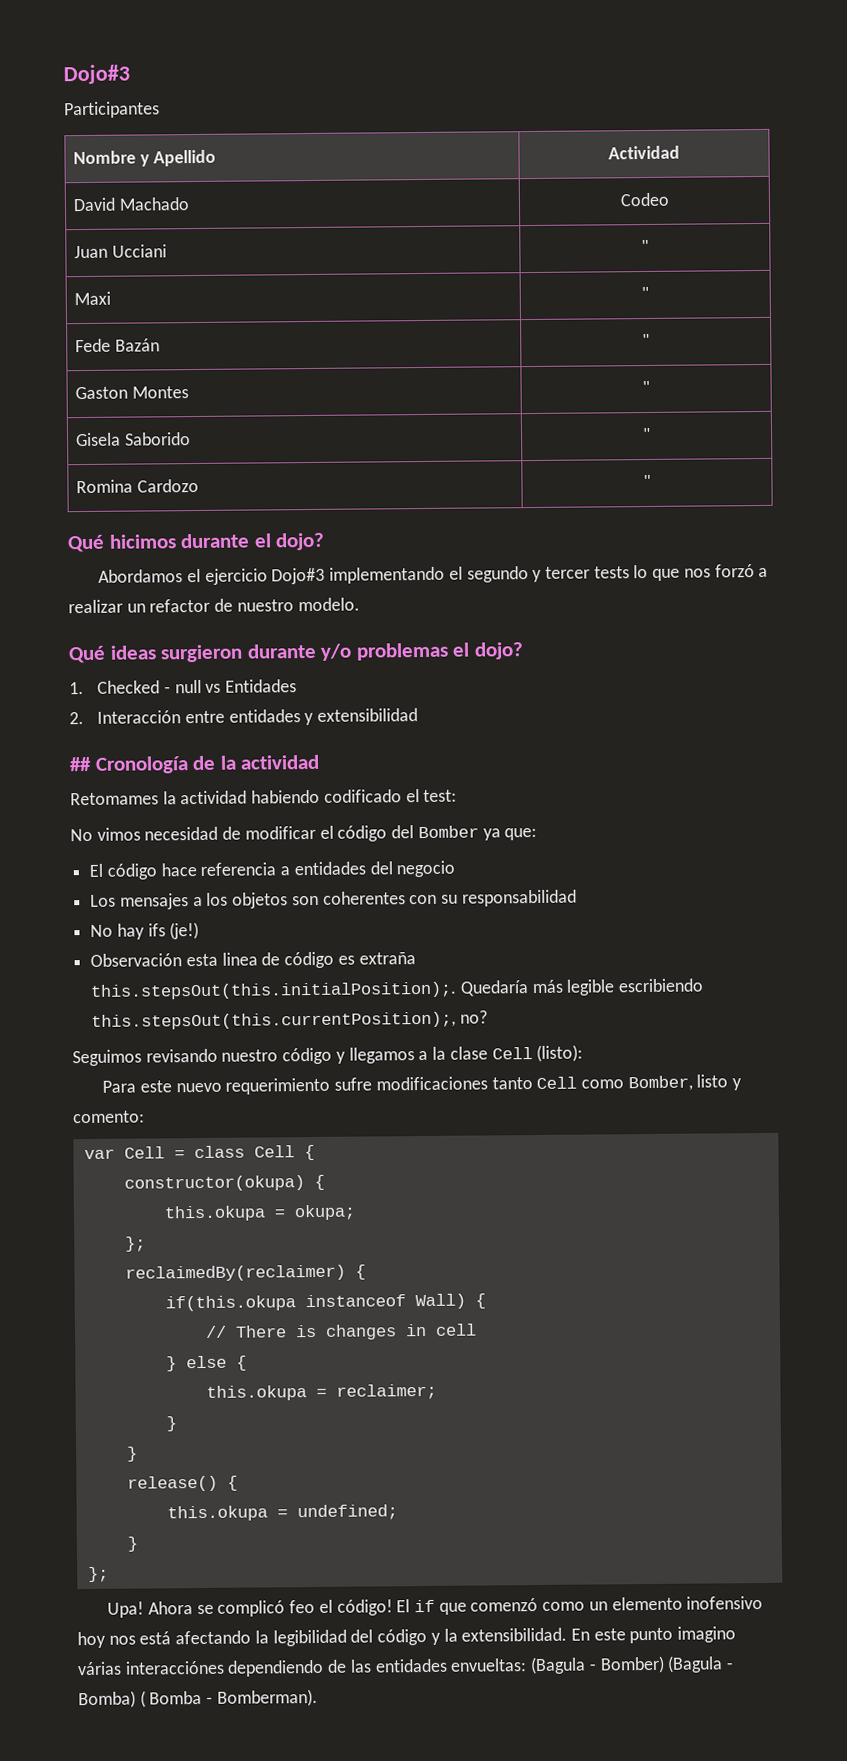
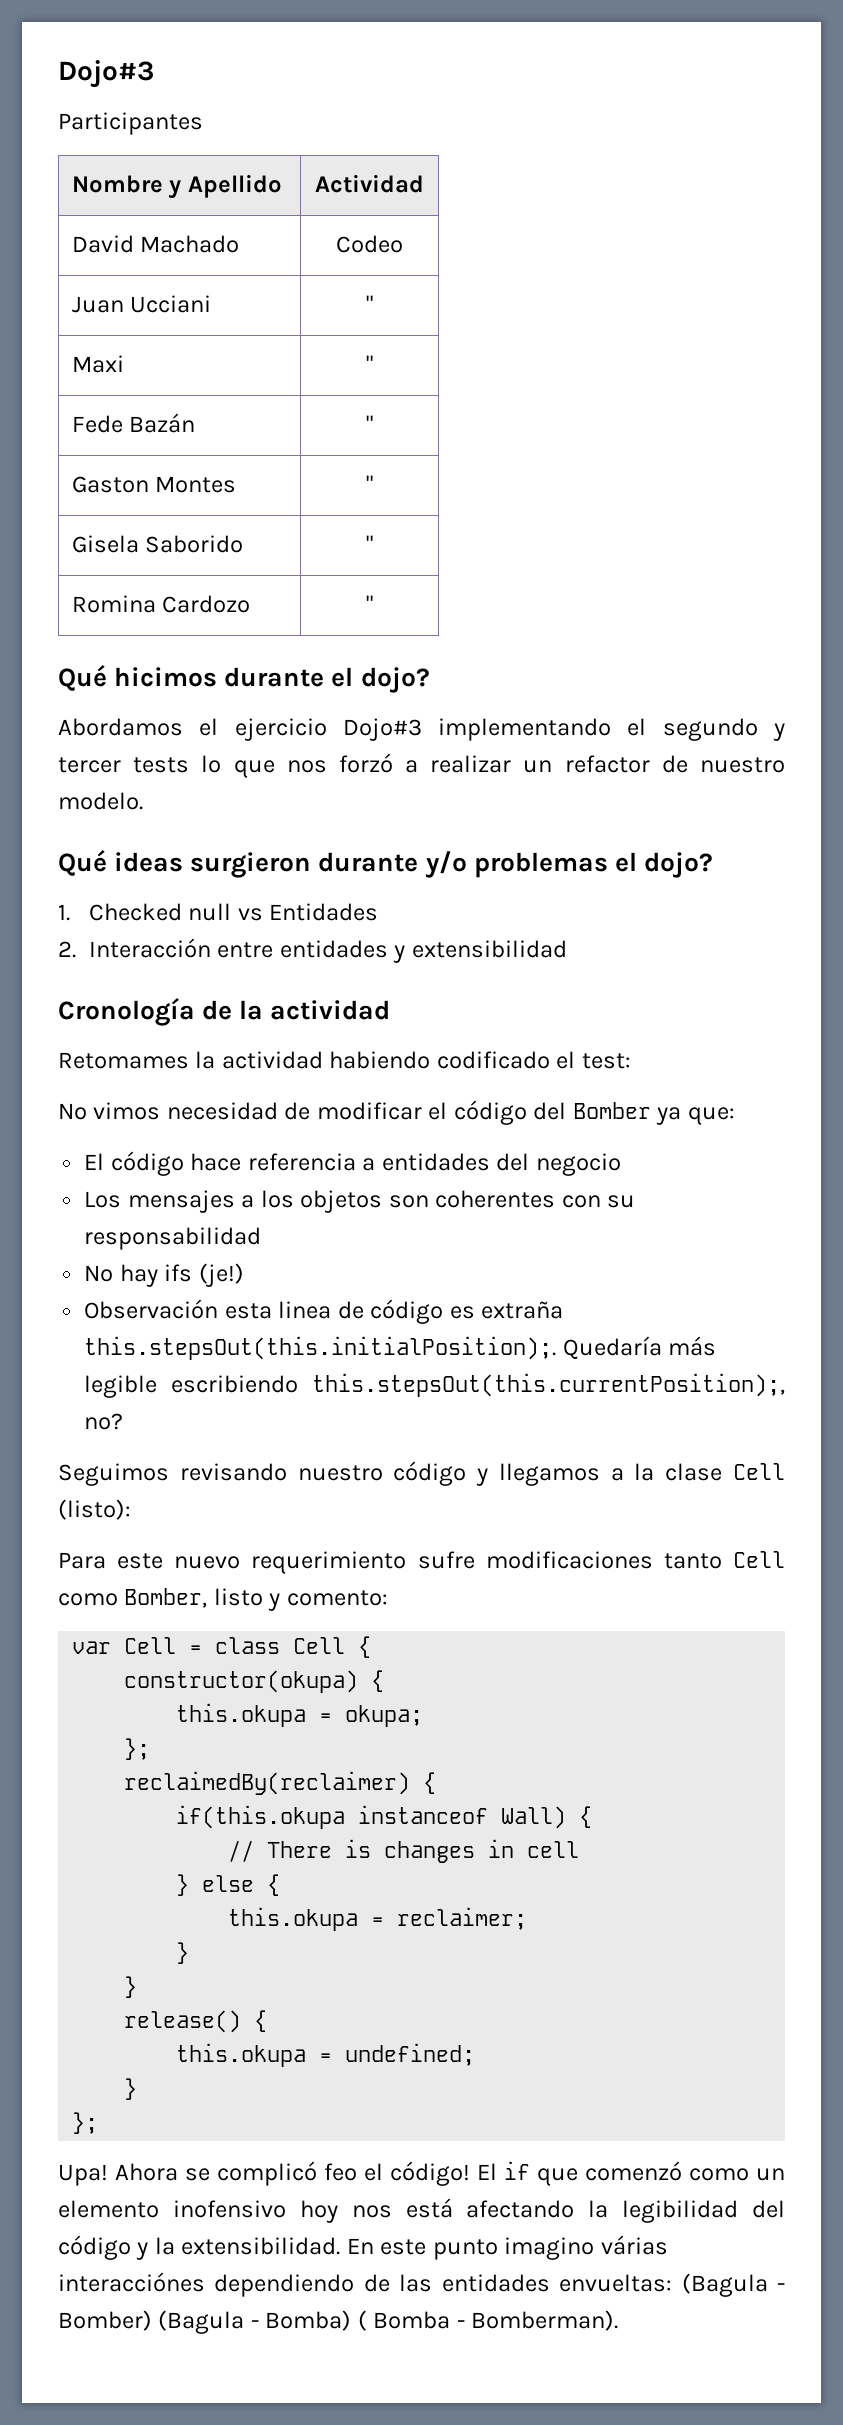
- 1. Checked - null vs Entidades
+ 1. Checked null vs Entidades
- ## Cronología de la actividad
+ Cronología de la actividad

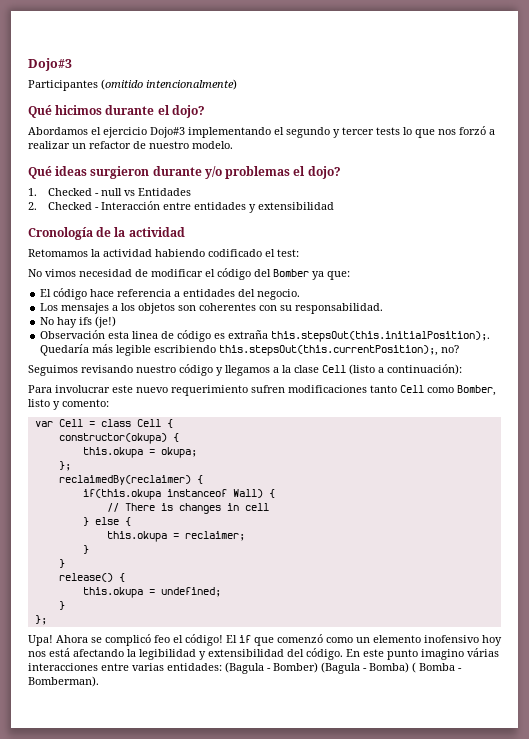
- Participantes
- Nombre y Apellido | Actividad
- David Machado | Codeo
- Juan Ucciani | "
- Maxi | "
- Fede Bazán | "
- Gaston Montes | "
- Gisela Saborido | "
- Romina Cardozo | "
+ Participantes (omitido intencionalmente)
- 1. Checked null vs Entidades
+ 1. Checked - null vs Entidades
- 2. Interacción entre entidades y extensibilidad
+ 2. Checked - Interacción entre entidades y extensibilidad
- Retomames la actividad habiendo codificado el test:
+ Retomamos la actividad habiendo codificado el test:
- El código hace referencia a entidades del negocio
+ El código hace referencia a entidades del negocio.
- Los mensajes a los objetos son coherentes con su responsabilidad
+ Los mensajes a los objetos son coherentes con su responsabilidad.
- Seguimos revisando nuestro código y llegamos a la clase Cell (listo):
+ Seguimos revisando nuestro código y llegamos a la clase Cell (listo a continuación):
- Para este nuevo requerimiento sufre modificaciones tanto Cell como Bomber, listo y comento:
+ Para involucrar este nuevo requerimiento sufren modificaciones tanto Cell como Bomber, listo y comento:
- El if que comenzó como un elemento inofensivo hoy nos está afectando la legibilidad del código y la extensibilidad.
+ El if que comenzó como un elemento inofensivo hoy nos está afectando la legibilidad y extensibilidad del código.
- En este punto imagino várias interacciónes dependiendo de las entidades envueltas: (Bagula - Bomber) (Bagula - Bomba) ( Bomba - Bomberman).
+ En este punto imagino várias interacciones entre varias entidades: (Bagula - Bomber) (Bagula - Bomba) ( Bomba - Bomberman).

